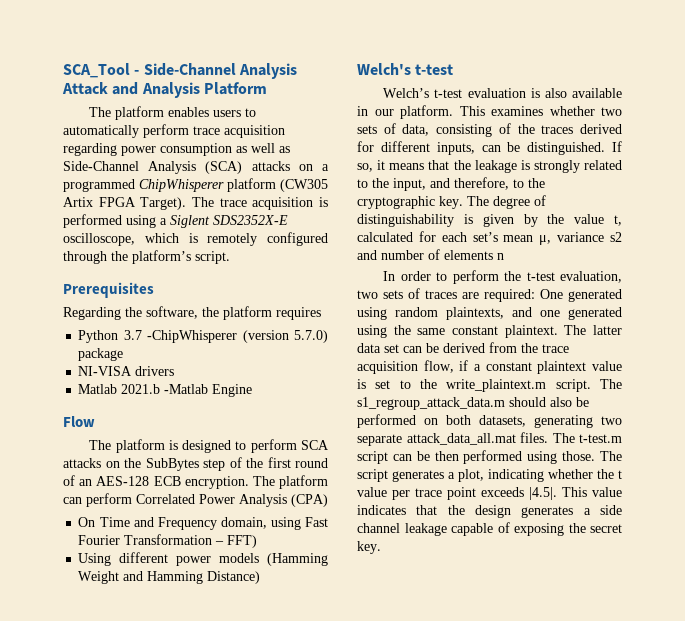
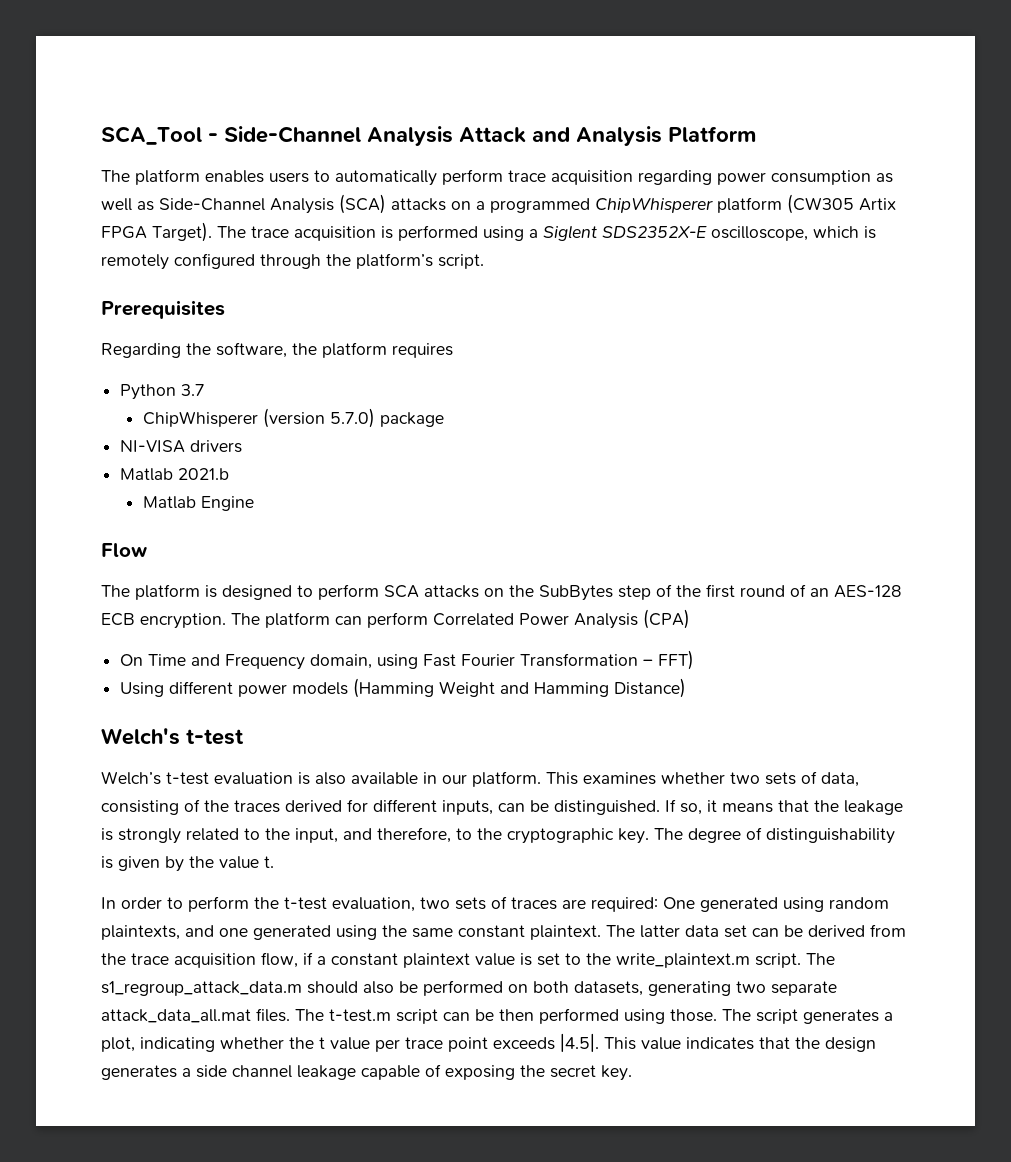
- Python 3.7 -ChipWhisperer (version 5.7.0) package
+ Python 3.7
+ ChipWhisperer (version 5.7.0) package
- Matlab 2021.b -Matlab Engine
+ Matlab 2021.b
+ Matlab Engine
- The degree of distinguishability is given by the value t, calculated for each set’s mean μ, variance s2 and number of elements n
+ The degree of distinguishability is given by the value t.

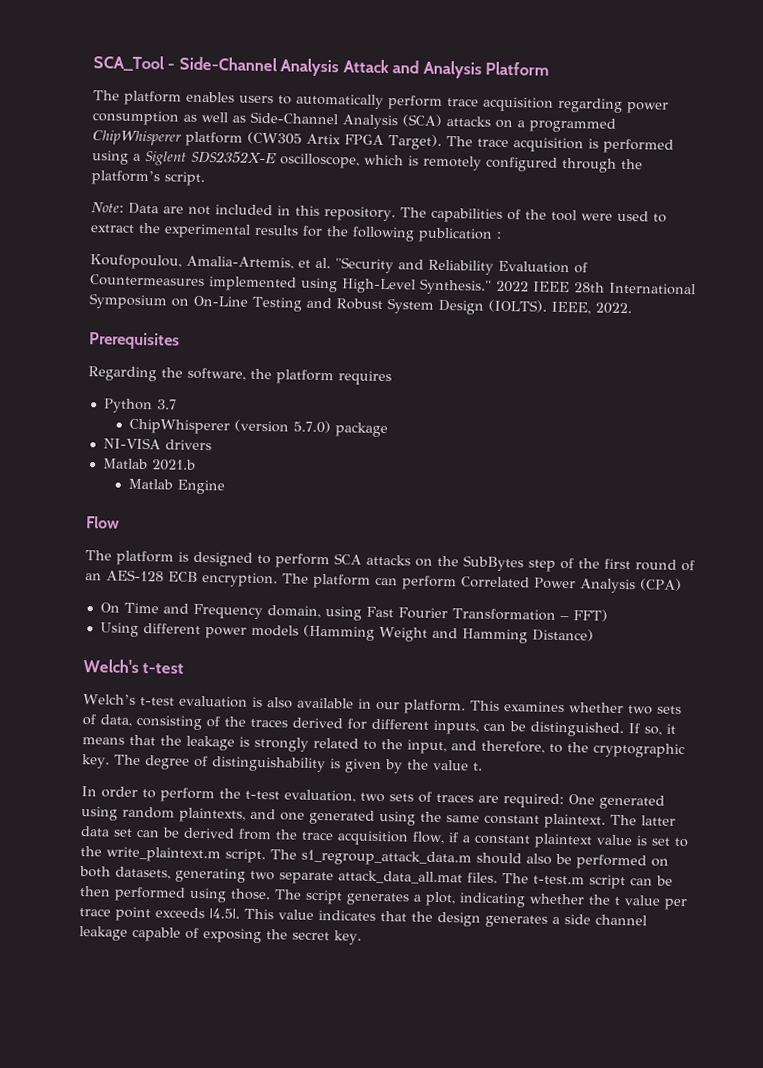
+ Note: Data are not included in this repository. The capabilities of the tool were used to extract the experimental results for the following publication :
+ Koufopoulou, Amalia-Artemis, et al. "Security and Reliability Evaluation of Countermeasures implemented using High-Level Synthesis." 2022 IEEE 28th International Symposium on On-Line Testing and Robust System Design (IOLTS). IEEE, 2022.

